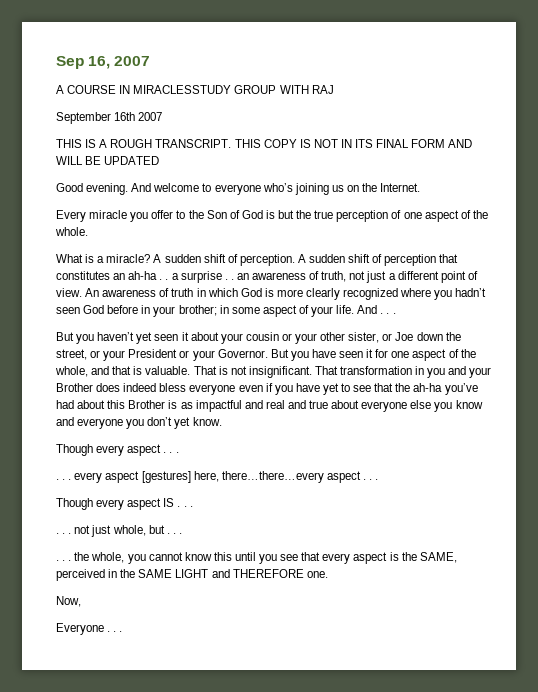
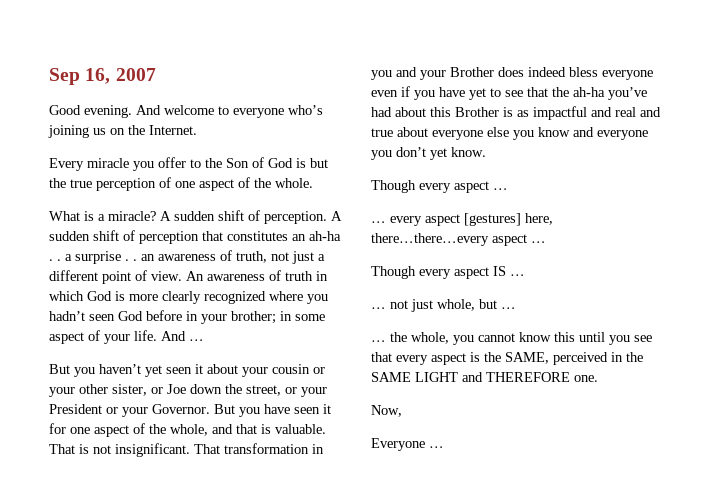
- A COURSE IN MIRACLESSTUDY GROUP WITH RAJ
- September 16th 2007
- THIS IS A ROUGH TRANSCRIPT. THIS COPY IS NOT IN ITS FINAL FORM AND WILL BE UPDATED
- And . . .
+ And …
- Though every aspect . . .
- . . . every aspect [gestures] here, there…there…every aspect . . .
+ Though every aspect …
+ … every aspect [gestures] here, there…there…every aspect …
- Though every aspect IS . . .
- . . . not just whole, but . . .
- . . . the whole, you cannot know this until you see that every aspect is the SAME, perceived in the SAME LIGHT and THEREFORE one.
+ Though every aspect IS …
+ … not just whole, but …
+ … the whole, you cannot know this until you see that every aspect is the SAME, perceived in the SAME LIGHT and THEREFORE one.
- Everyone . . .
+ Everyone …

